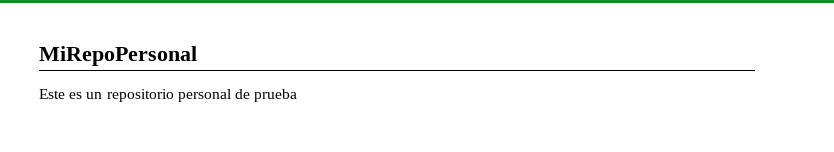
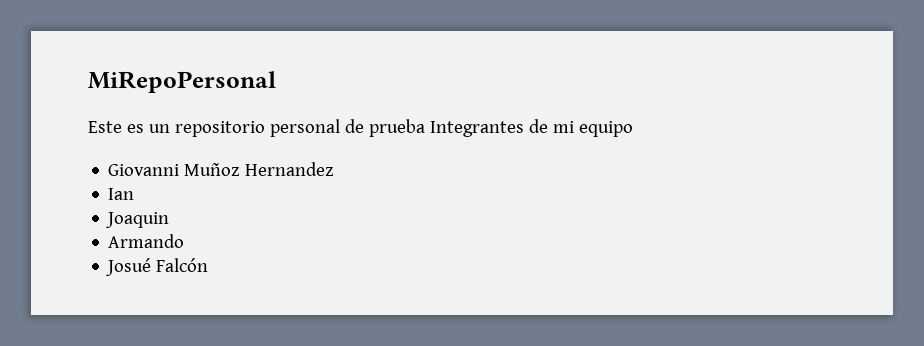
- Este es un repositorio personal de prueba
+ Este es un repositorio personal de prueba Integrantes de mi equipo
+ Giovanni Muñoz Hernandez
+ Ian
+ Joaquin
+ Armando
+ Josué Falcón

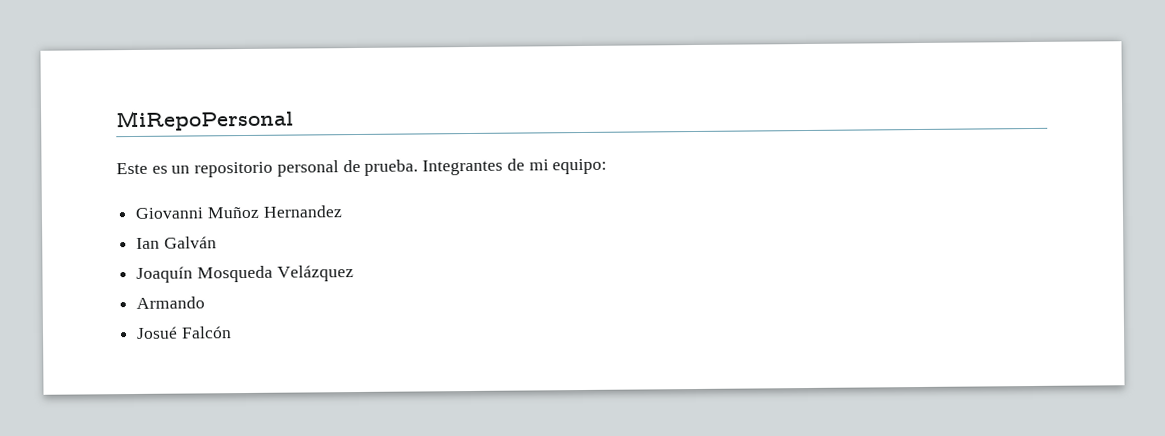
- Este es un repositorio personal de prueba Integrantes de mi equipo
+ Este es un repositorio personal de prueba. Integrantes de mi equipo:
- Ian
- Joaquin
+ Ian Galván
+ Joaquín Mosqueda Velázquez

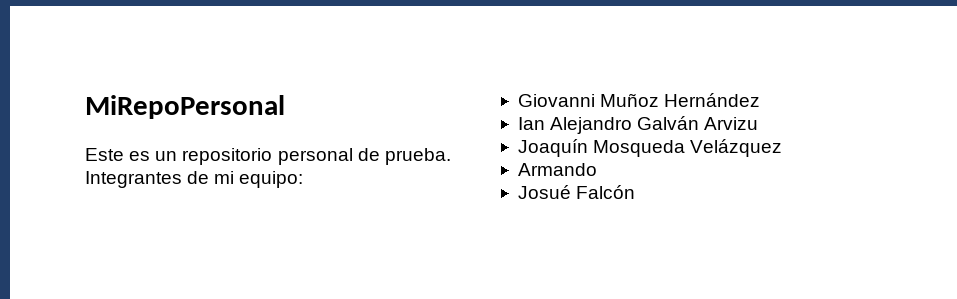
- Giovanni Muñoz Hernandez
+ Giovanni Muñoz Hernández
- Ian Galván
+ Ian Alejandro Galván Arvizu

